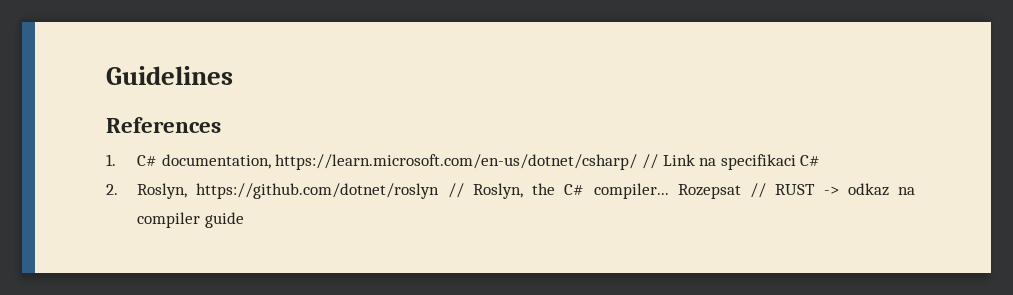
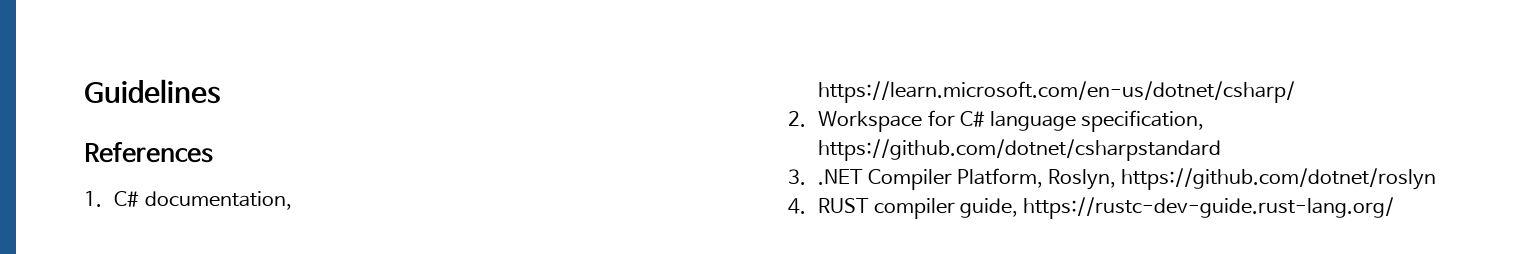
- 1. C# documentation, https://learn.microsoft.com/en-us/dotnet/csharp/ // Link na specifikaci C#
- 2. Roslyn, https://github.com/dotnet/roslyn // Roslyn, the C# compiler... Rozepsat // RUST -> odkaz na compiler guide
+ 1. C# documentation, https://learn.microsoft.com/en-us/dotnet/csharp/
+ 2. Workspace for C# language specification, https://github.com/dotnet/csharpstandard
+ 3. .NET Compiler Platform, Roslyn, https://github.com/dotnet/roslyn
+ 4. RUST compiler guide, https://rustc-dev-guide.rust-lang.org/

